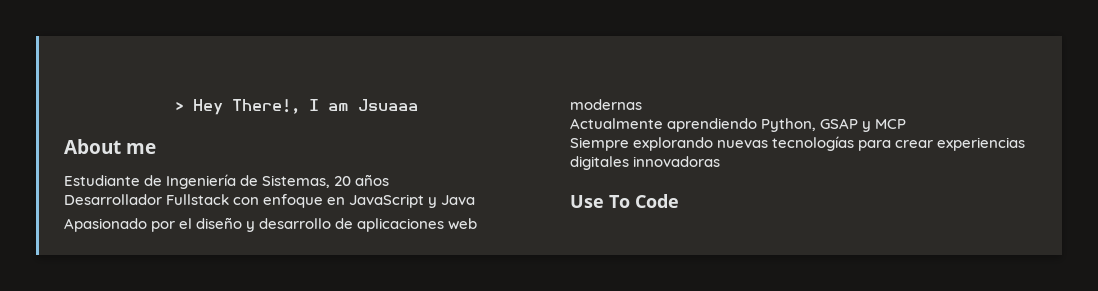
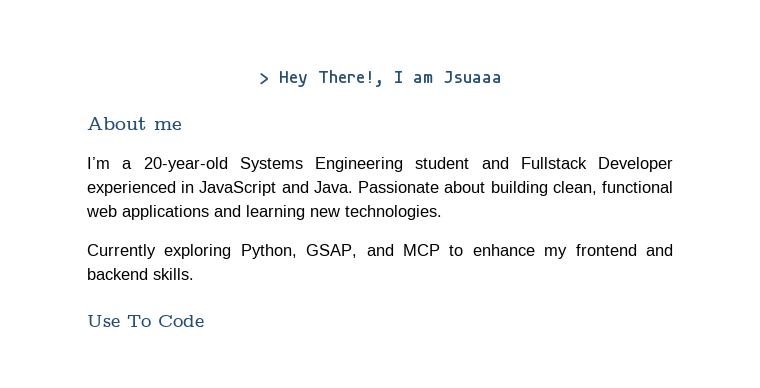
- Estudiante de Ingeniería de Sistemas, 20 años
- Desarrollador Fullstack con enfoque en JavaScript y Java
- Apasionado por el diseño y desarrollo de aplicaciones web modernas
- Actualmente aprendiendo Python, GSAP y MCP
- Siempre explorando nuevas tecnologías para crear experiencias digitales innovadoras
+ I’m a 20-year-old Systems Engineering student and Fullstack Developer experienced in JavaScript and Java. Passionate about building clean, functional web applications and learning new technologies.
+ Currently exploring Python, GSAP, and MCP to enhance my frontend and backend skills.

